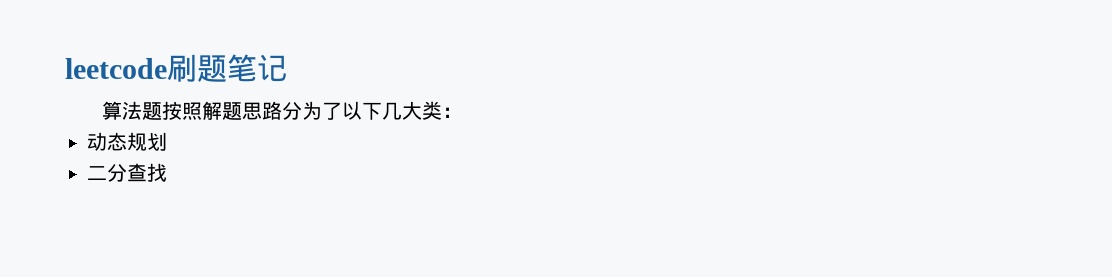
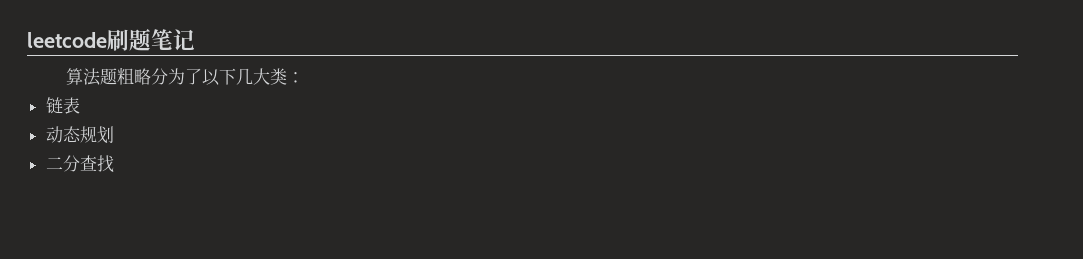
- 算法题按照解题思路分为了以下几大类：
+ 算法题粗略分为了以下几大类：
+ 链表

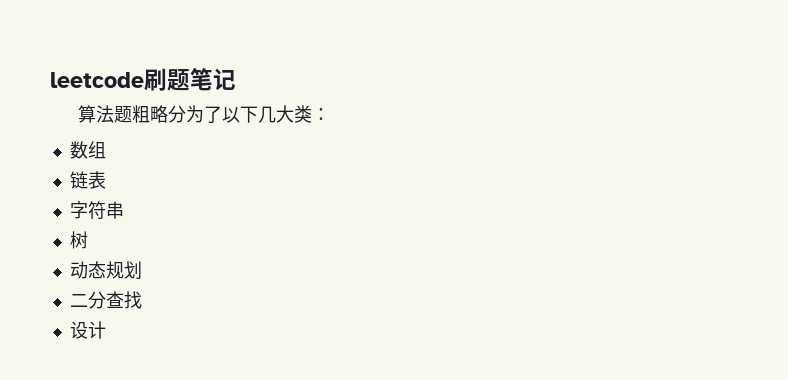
+ 数组
+ 字符串
+ 树
+ 设计

